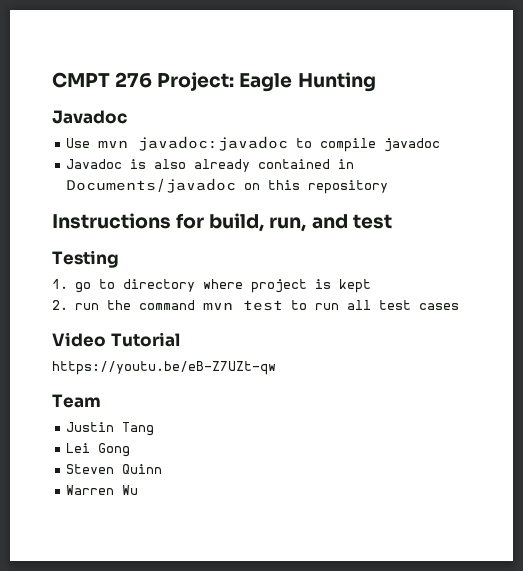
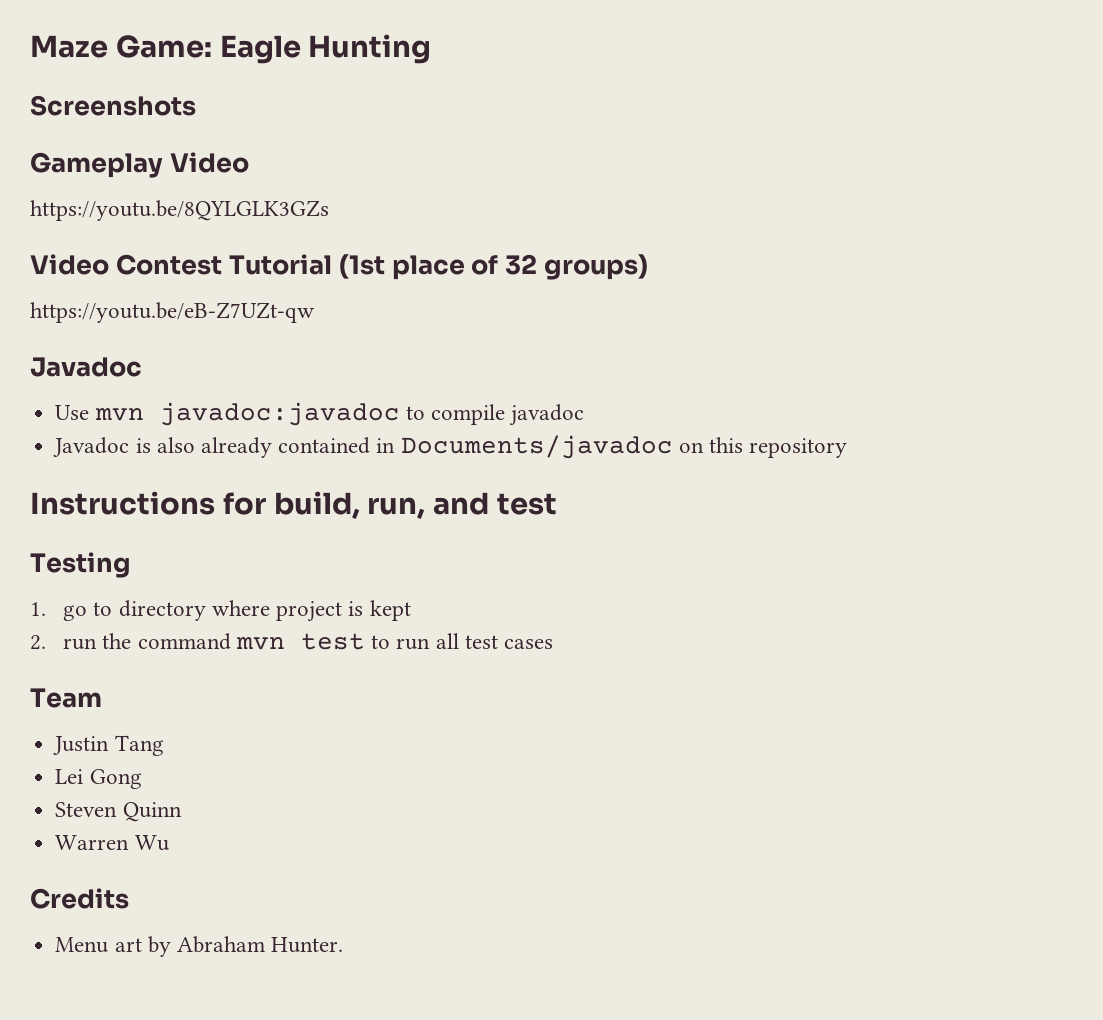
- CMPT 276 Project: Eagle Hunting
+ Maze Game: Eagle Hunting
+ Screenshots
+ Gameplay Video
+ https://youtu.be/8QYLGLK3GZs
+ Video Contest Tutorial (1st place of 32 groups)
+ https://youtu.be/eB-Z7UZt-qw
- Video Tutorial
- https://youtu.be/eB-Z7UZt-qw
+ Credits
+ Menu art by Abraham Hunter.

